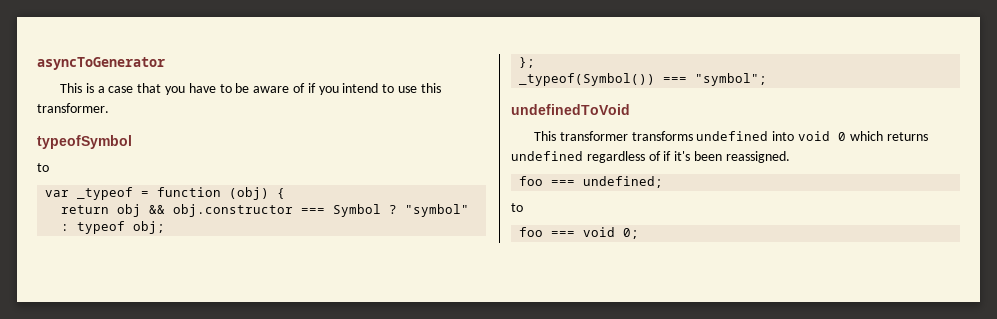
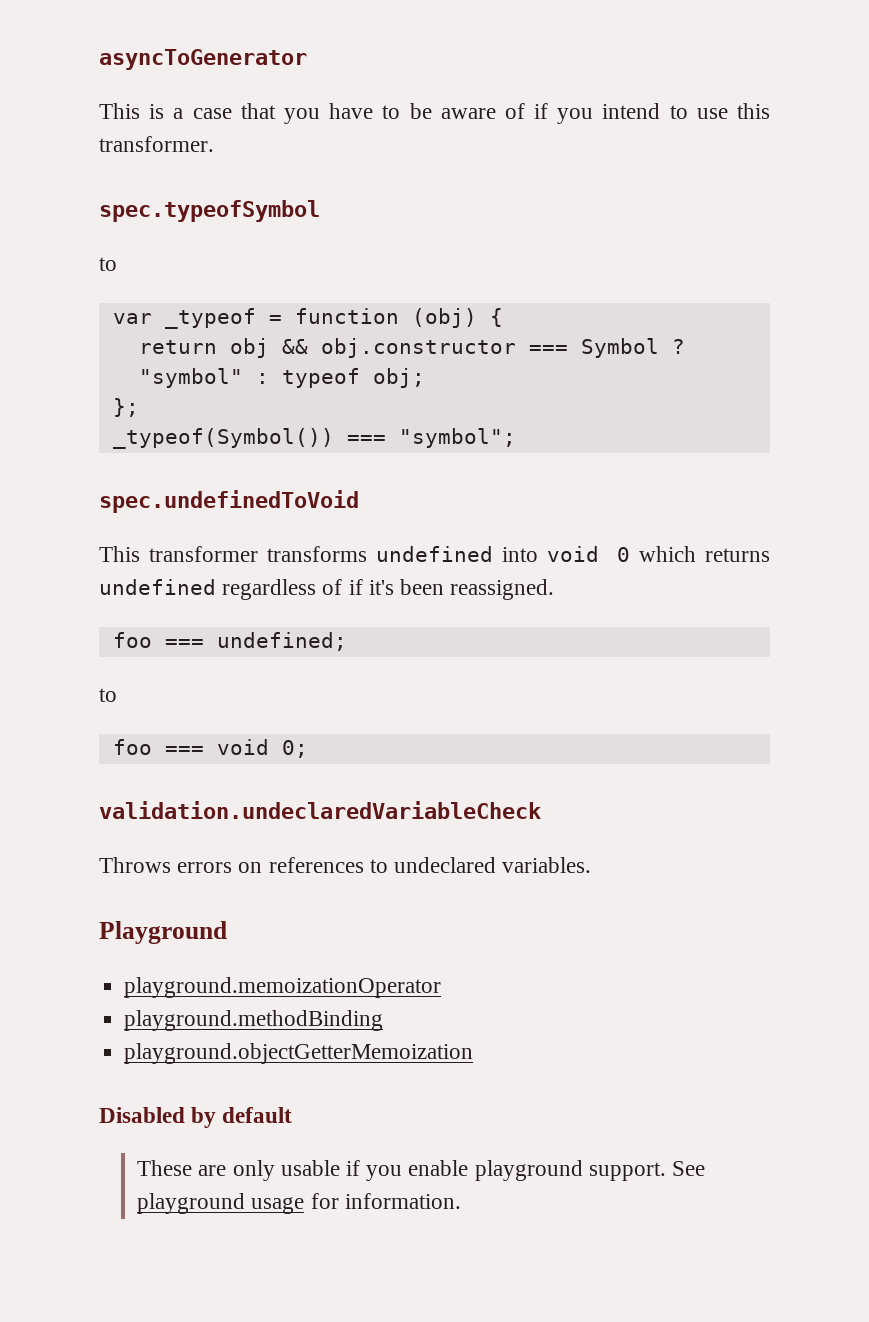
- typeofSymbol
+ spec.typeofSymbol
- undefinedToVoid
+ spec.undefinedToVoid
+ validation.undeclaredVariableCheck
+ Throws errors on references to undeclared variables.
+ Playground
+ playground.memoizationOperator
+ playground.methodBinding
+ playground.objectGetterMemoization
+ Disabled by default
+ These are only usable if you enable playground support. See playground usage for information.

